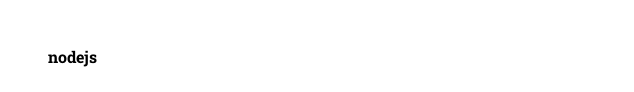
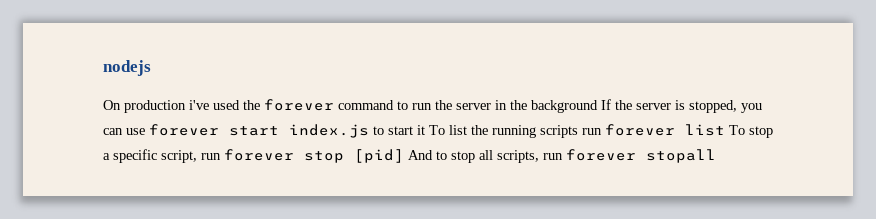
+ On production i've used the forever command to run the server in the background If the server is stopped, you can use forever start index.js to start it To list the running scripts run forever list To stop a specific script, run forever stop [pid] And to stop all scripts, run forever stopall

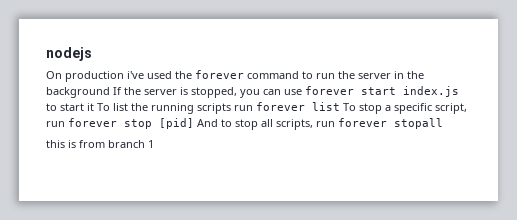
+ this is from branch 1

